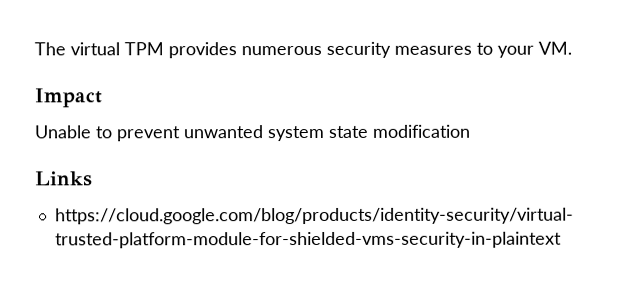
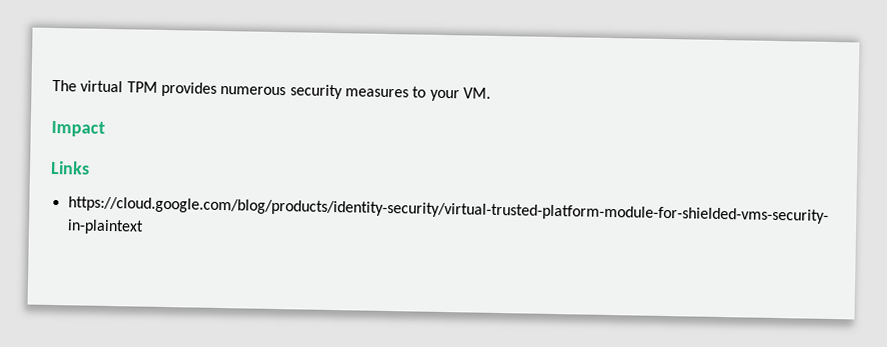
- Unable to prevent unwanted system state modification

